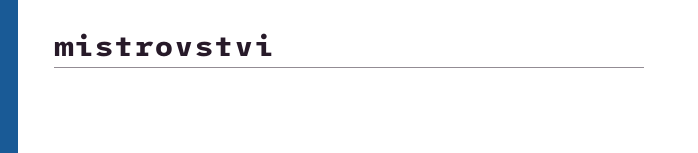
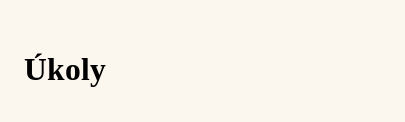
- mistrovstvi
+ Úkoly

